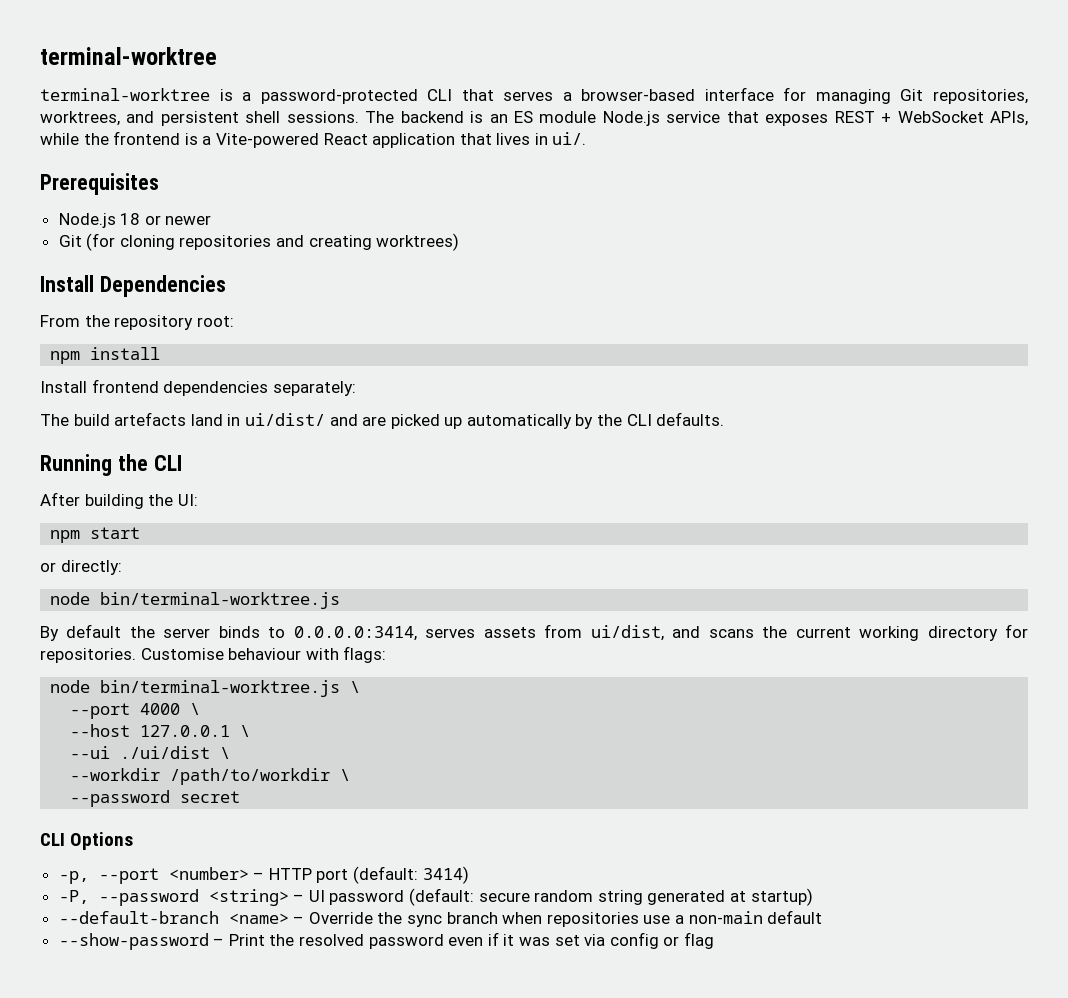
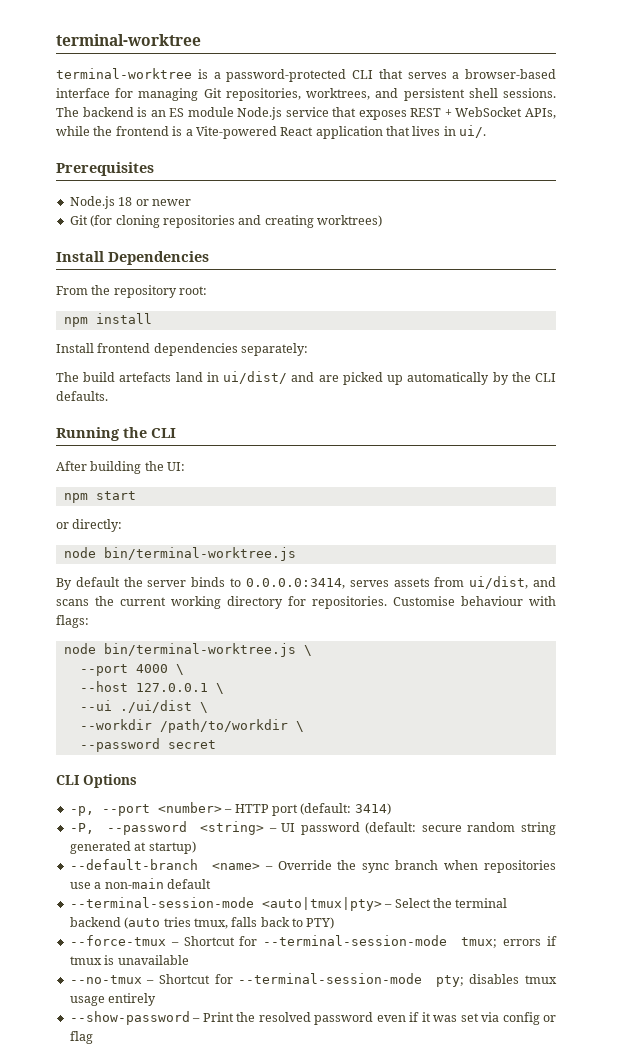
+ --terminal-session-mode <auto|tmux|pty> – Select the terminal backend (auto tries tmux, falls back to PTY)
+ --force-tmux – Shortcut for --terminal-session-mode tmux; errors if tmux is unavailable
+ --no-tmux – Shortcut for --terminal-session-mode pty; disables tmux usage entirely

